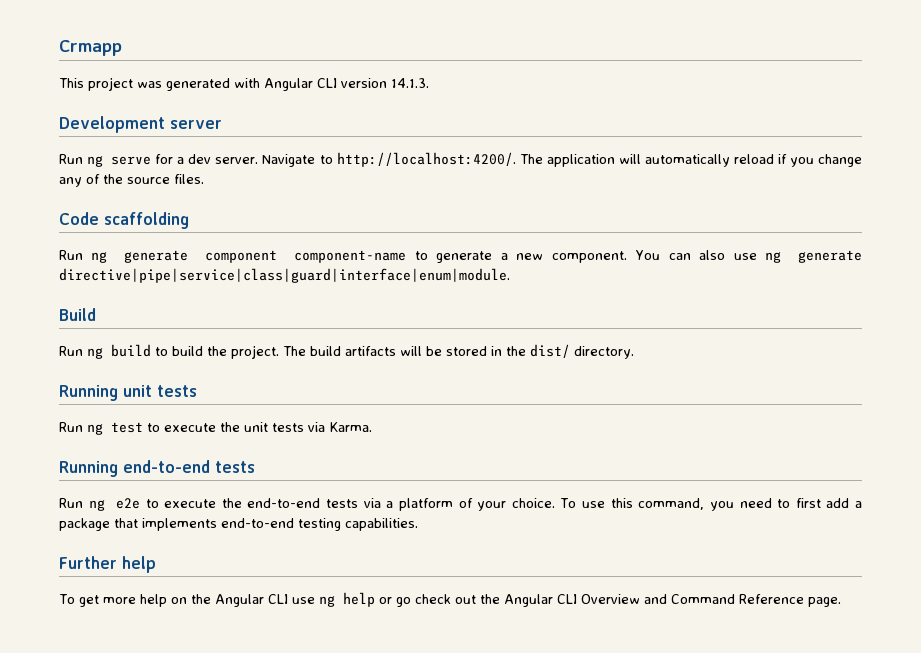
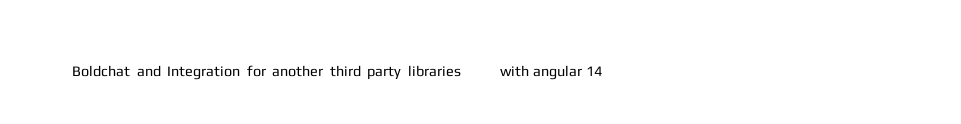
- Crmapp
- This project was generated with Angular CLI version 14.1.3.
- Development server
- Run ng serve for a dev server. Navigate to http://localhost:4200/. The application will automatically reload if you change any of the source files.
- Code scaffolding
- Run ng generate component component-name to generate a new component. You can also use ng generate directive|pipe|service|class|guard|interface|enum|module.
- Build
- Run ng build to build the project. The build artifacts will be stored in the dist/ directory.
- Running unit tests
- Run ng test to execute the unit tests via Karma.
- Running end-to-end tests
- Run ng e2e to execute the end-to-end tests via a platform of your choice. To use this command, you need to first add a package that implements end-to-end testing capabilities.
- Further help
- To get more help on the Angular CLI use ng help or go check out the Angular CLI Overview and Command Reference page.
+ Boldchat and Integration for another third party libraries with angular 14

